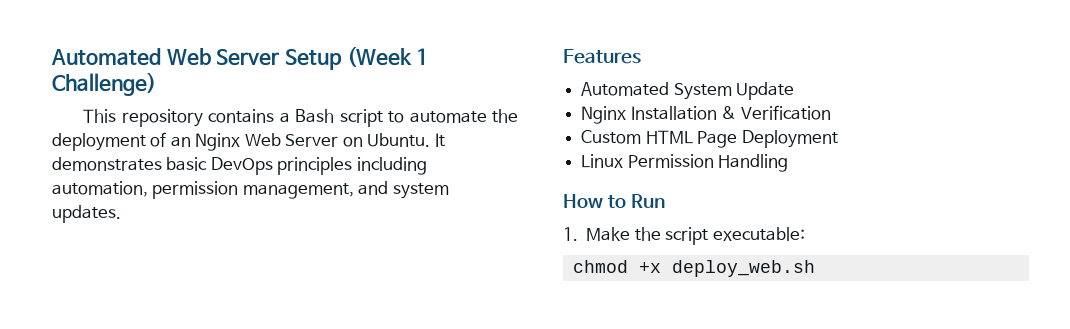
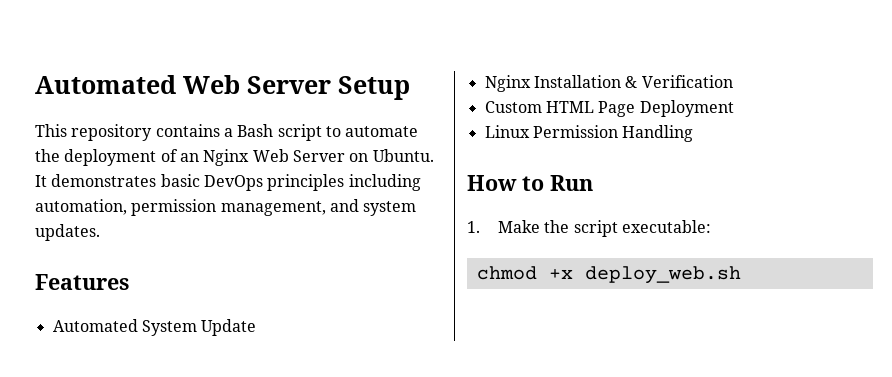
- Automated Web Server Setup (Week 1 Challenge)
+ Automated Web Server Setup

